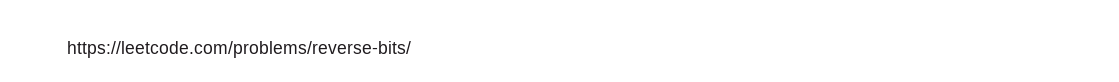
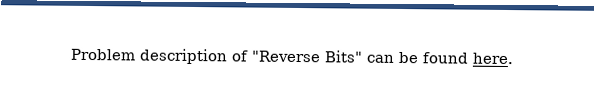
- https://leetcode.com/problems/reverse-bits/
+ Problem description of "Reverse Bits" can be found here.

